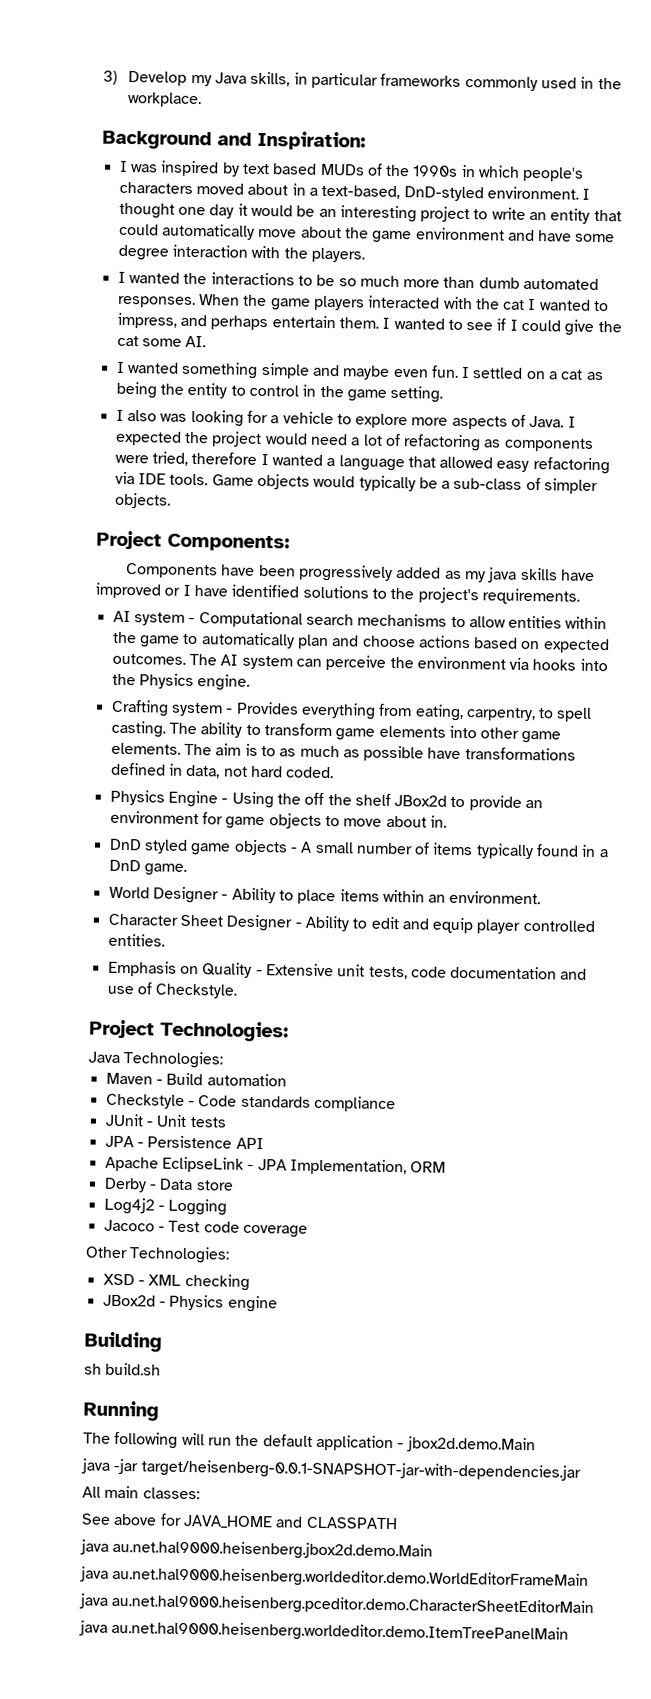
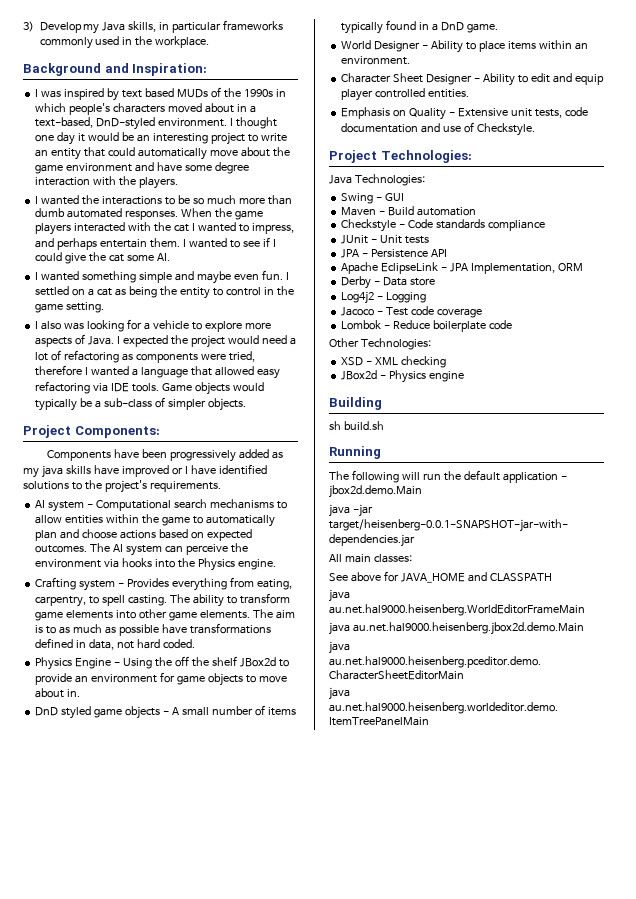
+ Swing - GUI
+ Lombok - Reduce boilerplate code
+ java au.net.hal9000.heisenberg.WorldEditorFrameMain
  java au.net.hal9000.heisenberg.jbox2d.demo.Main
- java au.net.hal9000.heisenberg.worldeditor.demo.WorldEditorFrameMain

